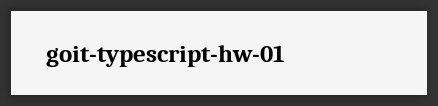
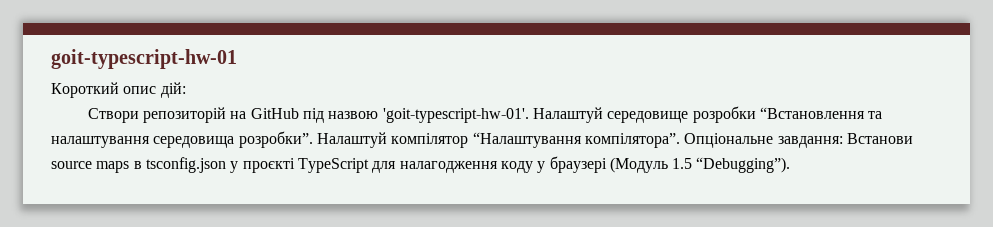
+ Короткий опис дій:
+ Створи репозиторій на GitHub під назвою 'goit-typescript-hw-01'. Налаштуй середовище розробки “Встановлення та налаштування середовища розробки”. Налаштуй компілятор “Налаштування компілятора”. Опціональне завдання: Встанови source maps в tsconfig.json у проєкті TypeScript для налагодження коду у браузері (Модуль 1.5 “Debugging”).

